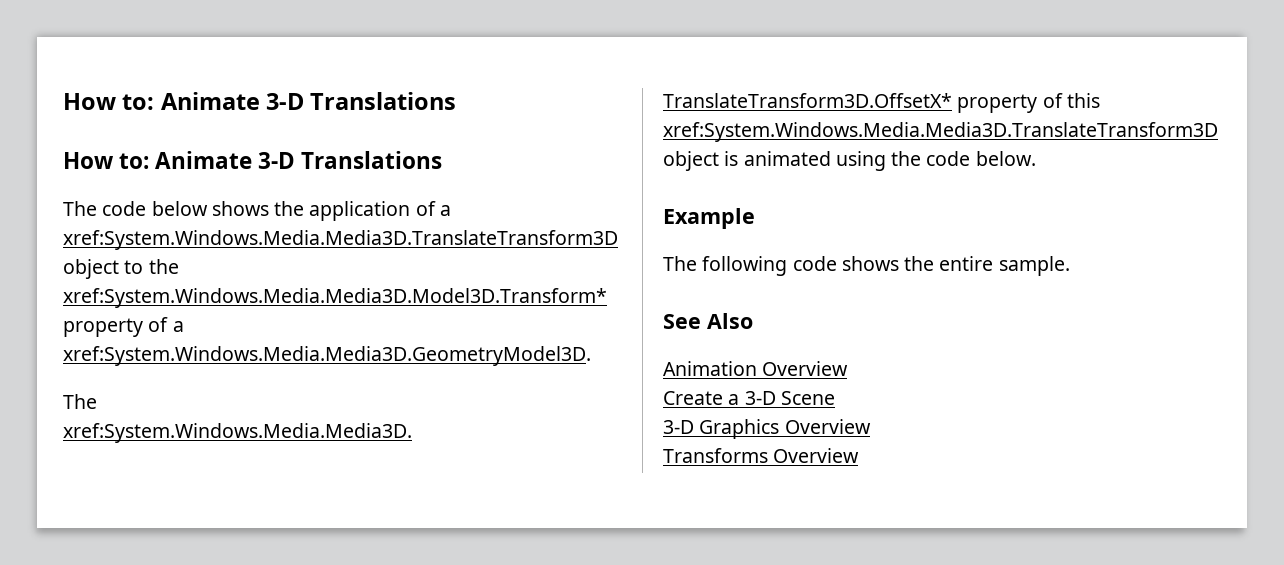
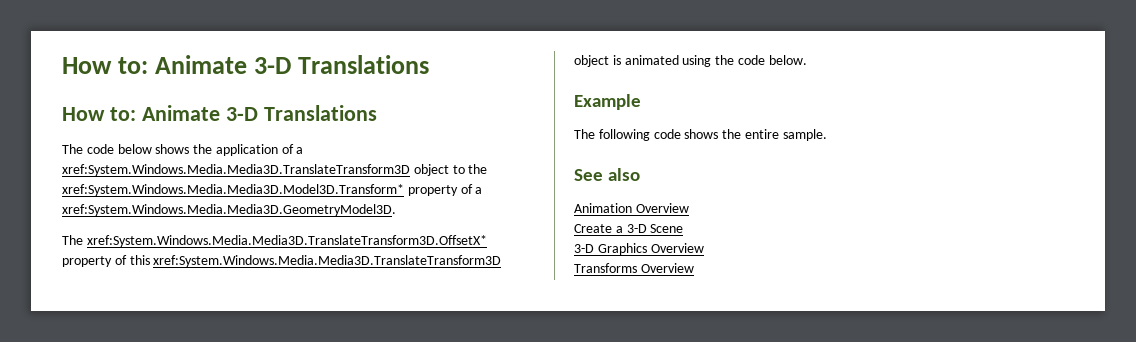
- See Also
+ See also

